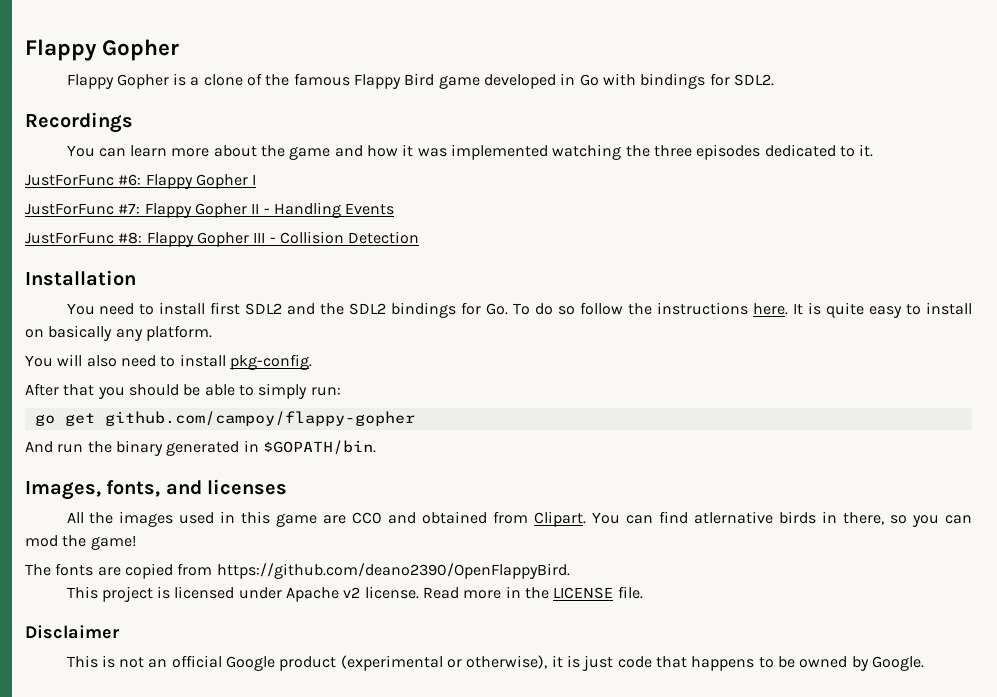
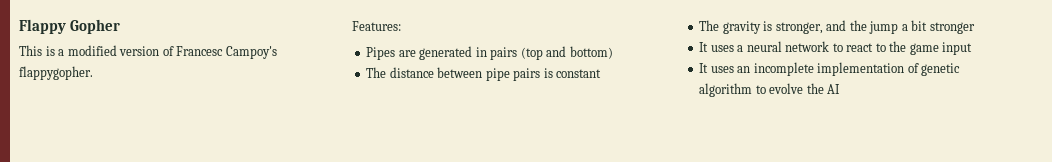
- Flappy Gopher is a clone of the famous Flappy Bird game developed in Go with bindings for SDL2.
- Recordings
- You can learn more about the game and how it was implemented watching the three episodes dedicated to it.
- JustForFunc #6: Flappy Gopher I
- JustForFunc #7: Flappy Gopher II - Handling Events
- JustForFunc #8: Flappy Gopher III - Collision Detection
- Installation
- You need to install first SDL2 and the SDL2 bindings for Go. To do so follow the instructions here. It is quite easy to install on basically any platform.
- You will also need to install pkg-config.
- After that you should be able to simply run:
- go get github.com/campoy/flappy-gopher
- And run the binary generated in $GOPATH/bin.
- Images, fonts, and licenses
- All the images used in this game are CC0 and obtained from Clipart. You can find atlernative birds in there, so you can mod the game!
- The fonts are copied from https://github.com/deano2390/OpenFlappyBird.
- This project is licensed under Apache v2 license. Read more in the LICENSE file.
- Disclaimer
- This is not an official Google product (experimental or otherwise), it is just code that happens to be owned by Google.
+ This is a modified version of Francesc Campoy's flappygopher.
+ Features:
+ Pipes are generated in pairs (top and bottom)
+ The distance between pipe pairs is constant
+ The gravity is stronger, and the jump a bit stronger
+ It uses a neural network to react to the game input
+ It uses an incomplete implementation of genetic algorithm to evolve the AI

